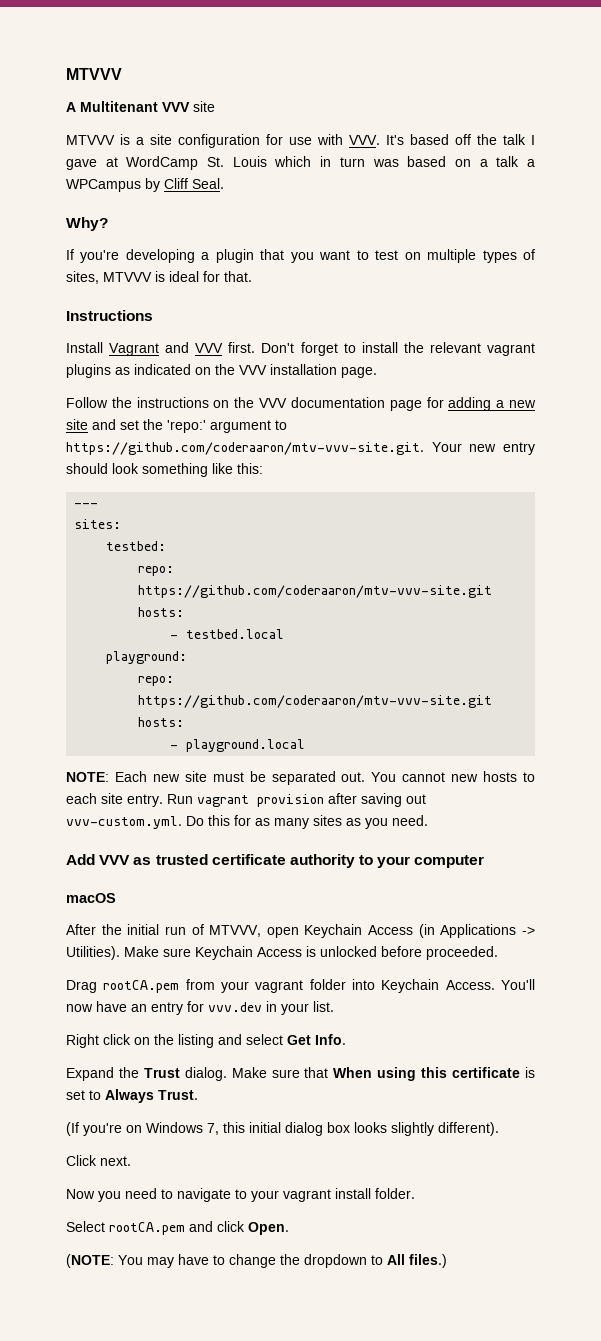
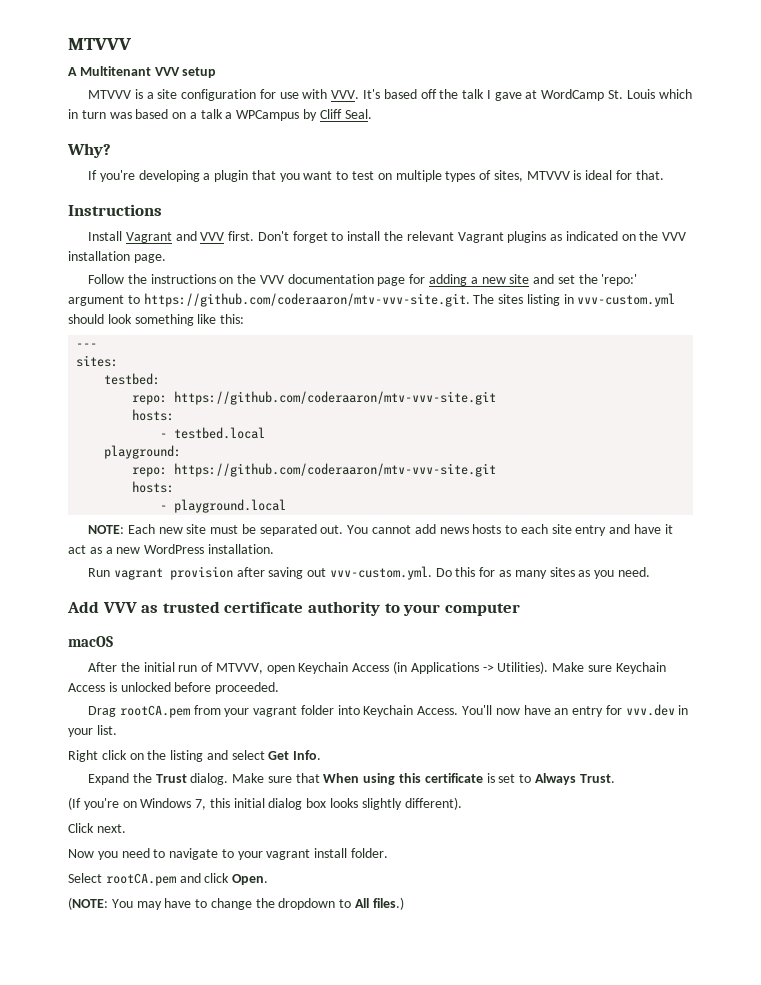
- A Multitenant VVV site
+ A Multitenant VVV setup
- Don't forget to install the relevant vagrant plugins as indicated on the VVV installation page.
+ Don't forget to install the relevant Vagrant plugins as indicated on the VVV installation page.
- Follow the instructions on the VVV documentation page for adding a new site and set the 'repo:' argument to https://github.com/coderaaron/mtv-vvv-site.git. Your new entry should look something like this:
+ Follow the instructions on the VVV documentation page for adding a new site and set the 'repo:' argument to https://github.com/coderaaron/mtv-vvv-site.git. The sites listing in vvv-custom.yml should look something like this:
- You cannot new hosts to each site entry. Run vagrant provision after saving out vvv-custom.yml. Do this for as many sites as you need.
+ You cannot add news hosts to each site entry and have it act as a new WordPress installation.
+ Run vagrant provision after saving out vvv-custom.yml. Do this for as many sites as you need.

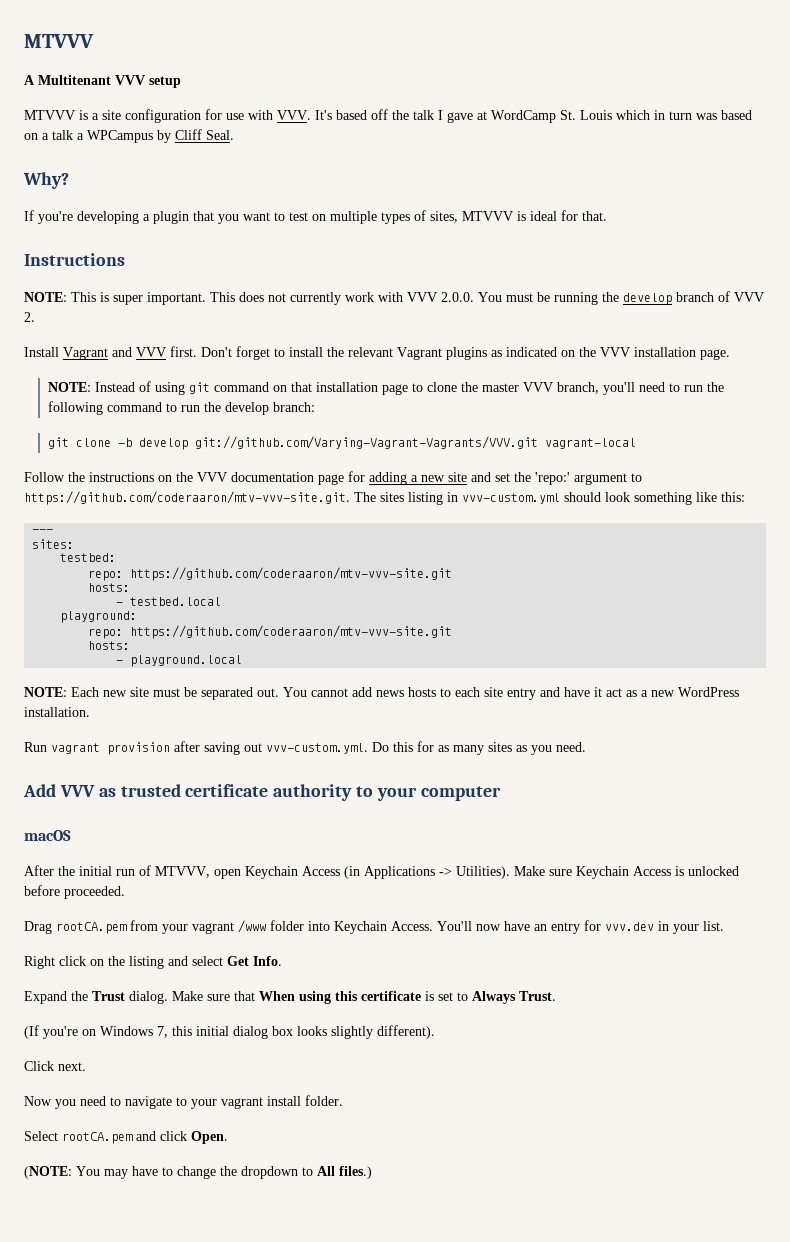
+ NOTE: This is super important. This does not currently work with VVV 2.0.0. You must be running the develop branch of VVV 2.
+ NOTE: Instead of using git command on that installation page to clone the master VVV branch, you'll need to run the following command to run the develop branch:
+ git clone -b develop git://github.com/Varying-Vagrant-Vagrants/VVV.git vagrant-local
- Drag rootCA.pem from your vagrant folder into Keychain Access.
+ Drag rootCA.pem from your vagrant /www folder into Keychain Access.

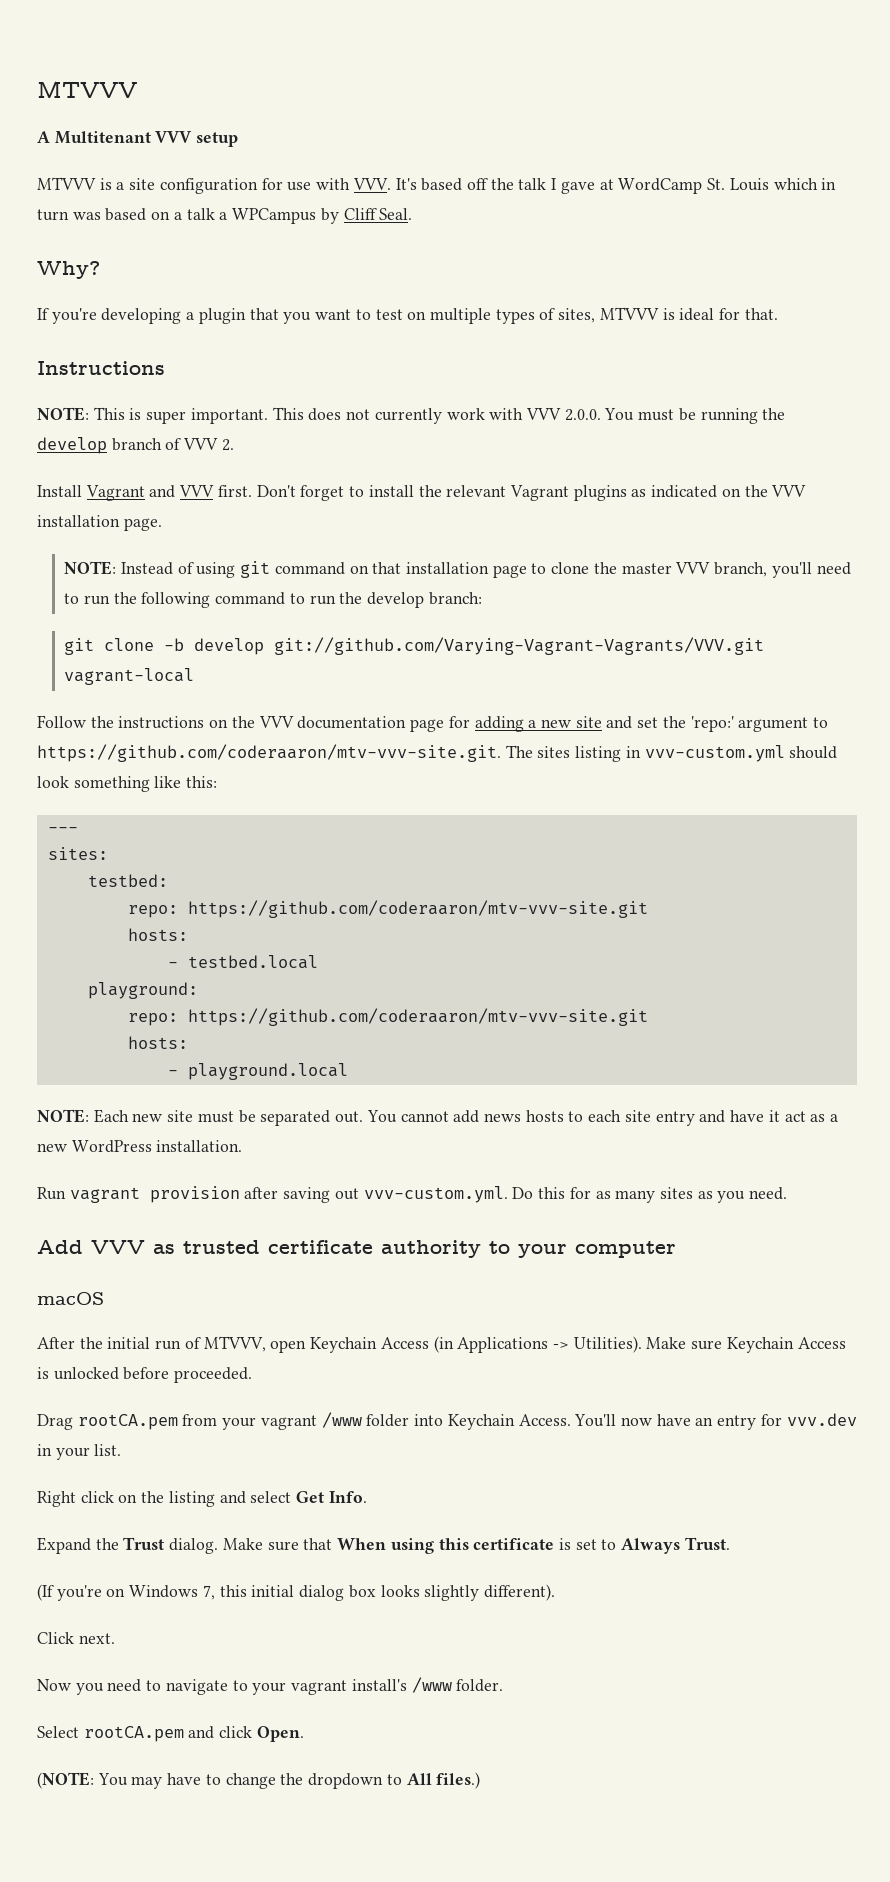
- Now you need to navigate to your vagrant install folder.
+ Now you need to navigate to your vagrant install's /www folder.

